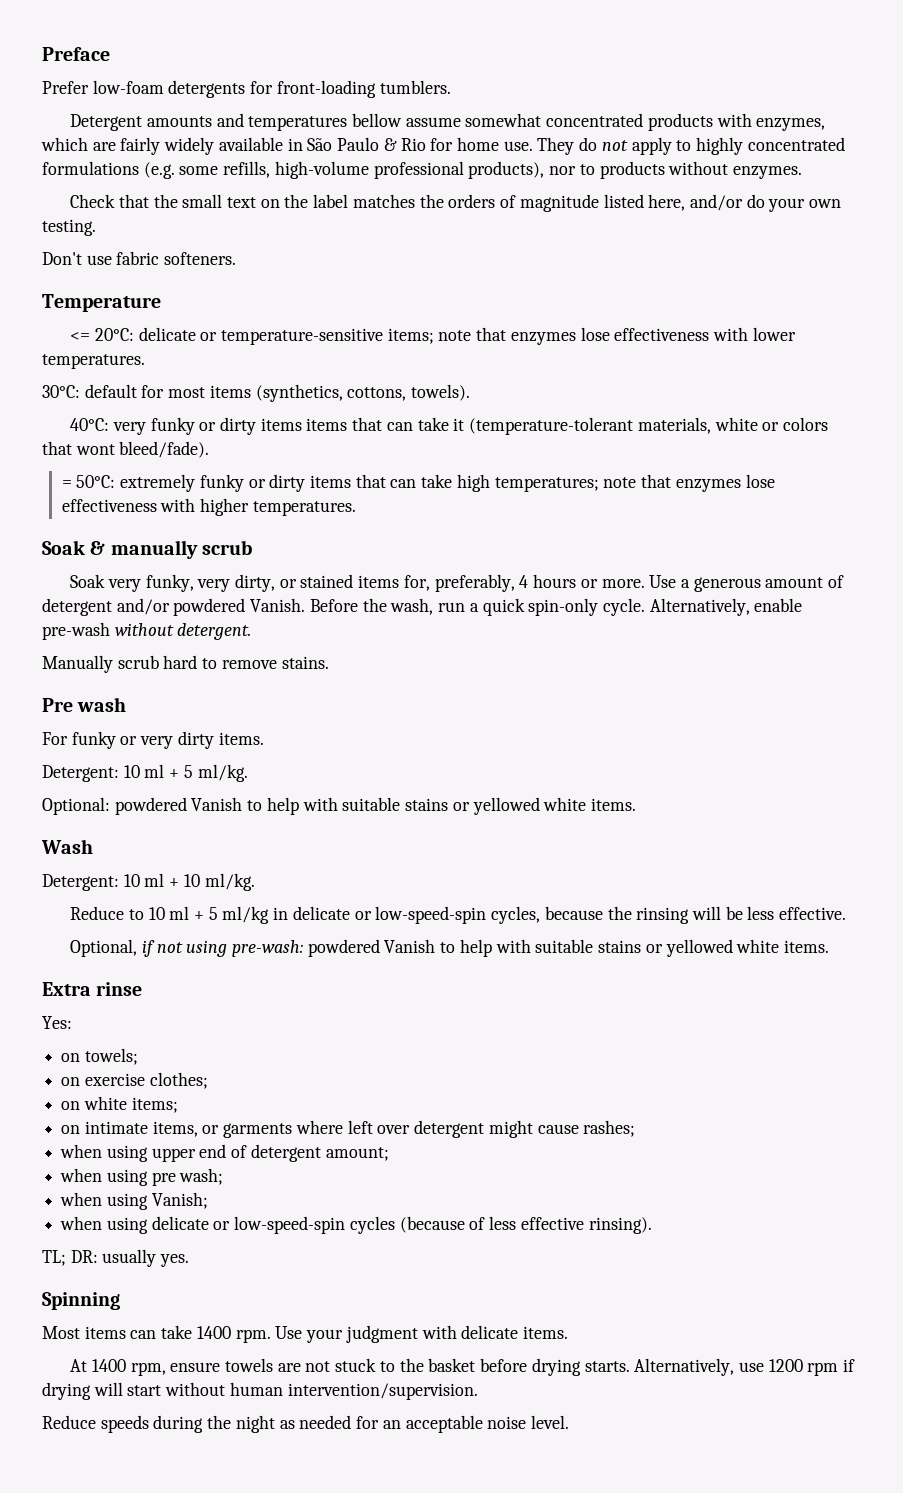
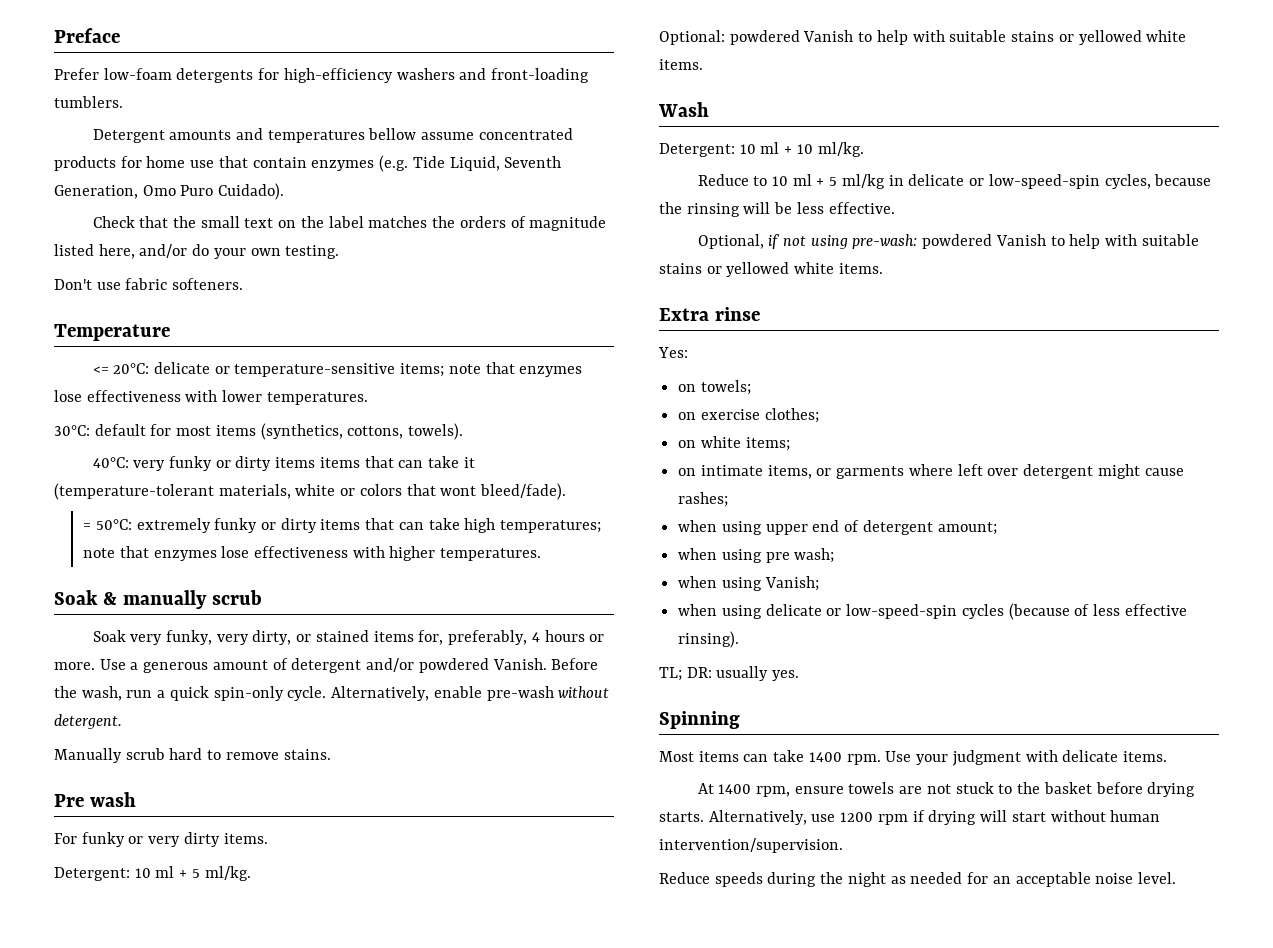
- Prefer low-foam detergents for front-loading tumblers.
+ Prefer low-foam detergents for high-efficiency washers and front-loading tumblers.
- Detergent amounts and temperatures bellow assume somewhat concentrated products with enzymes, which are fairly widely available in São Paulo & Rio for home use. They do not apply to highly concentrated formulations (e.g. some refills, high-volume professional products), nor to products without enzymes.
+ Detergent amounts and temperatures bellow assume concentrated products for home use that contain enzymes (e.g. Tide Liquid, Seventh Generation, Omo Puro Cuidado).

